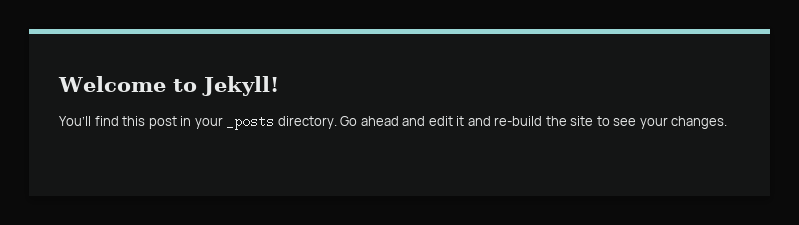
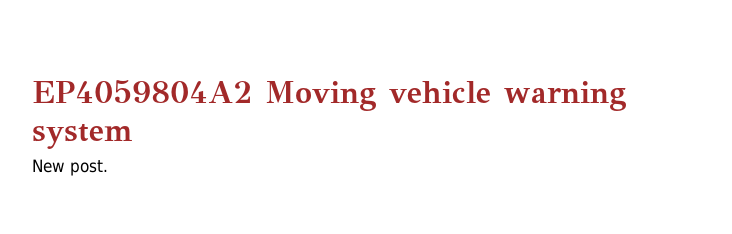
- Welcome to Jekyll!
- You’ll find this post in your _posts directory. Go ahead and edit it and re-build the site to see your changes.
+ EP4059804A2 Moving vehicle warning system
+ New post.

